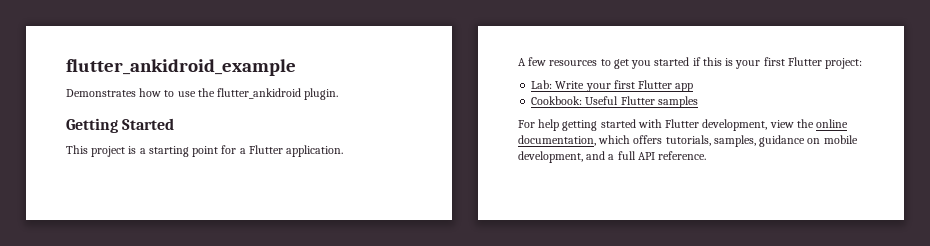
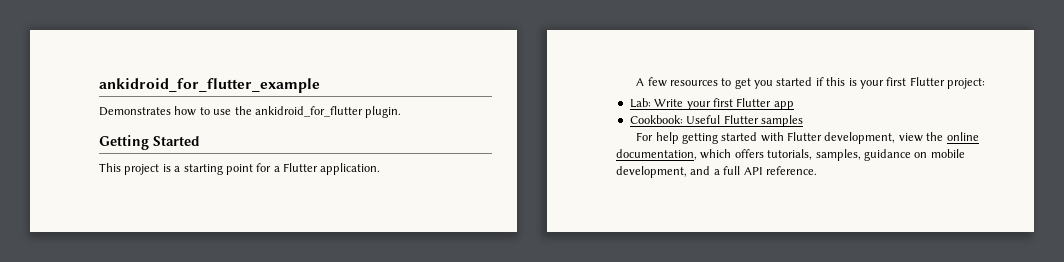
- flutter_ankidroid_example
+ ankidroid_for_flutter_example
- Demonstrates how to use the flutter_ankidroid plugin.
+ Demonstrates how to use the ankidroid_for_flutter plugin.

